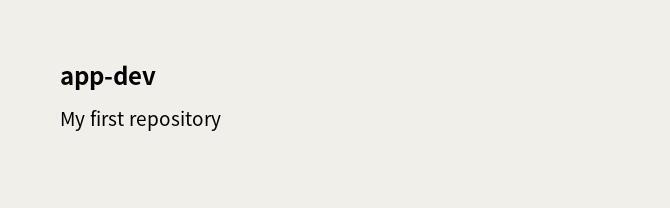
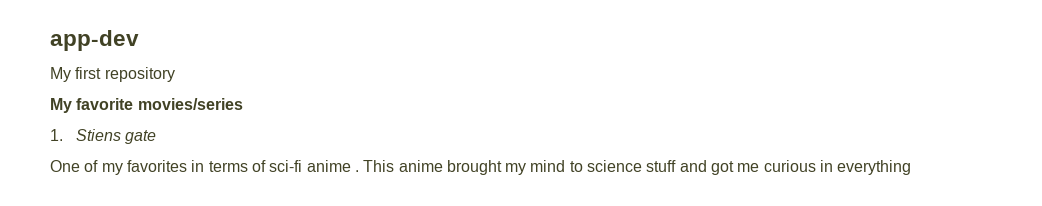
+ My favorite movies/series
+ 1. Stiens gate
+ One of my favorites in terms of sci-fi anime . This anime brought my mind to science stuff and got me curious in everything

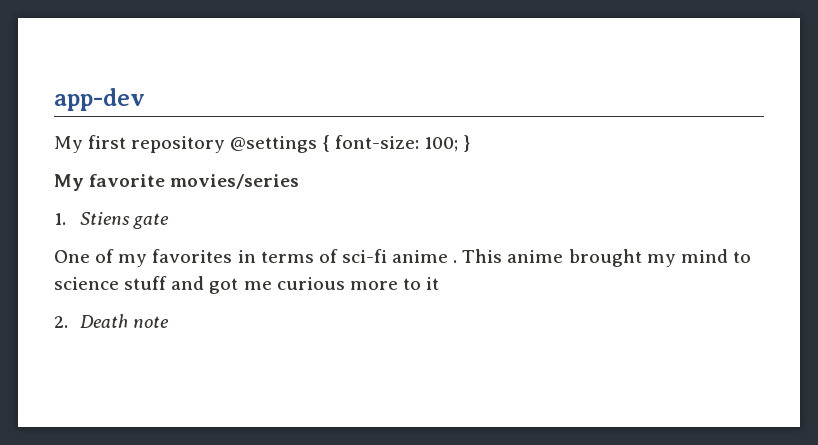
- My first repository
+ My first repository @settings { font-size: 100; }
- This anime brought my mind to science stuff and got me curious in everything
+ This anime brought my mind to science stuff and got me curious more to it
+ 2. Death note

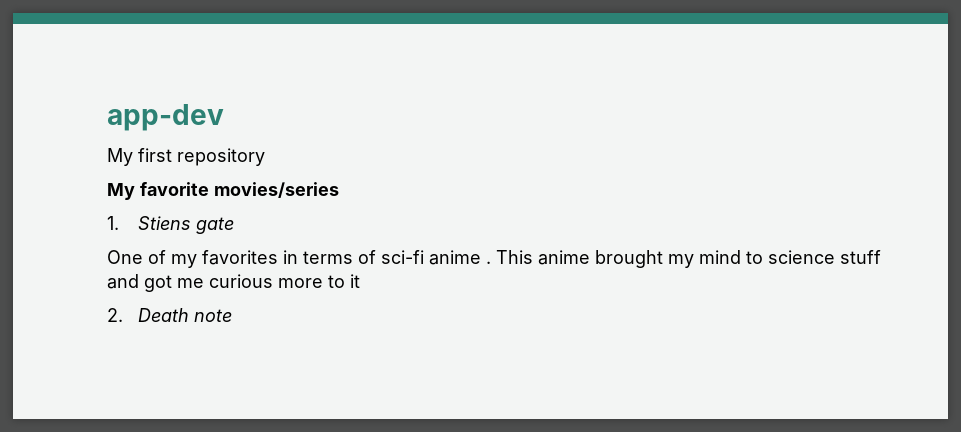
- My first repository @settings { font-size: 100; }
+ My first repository

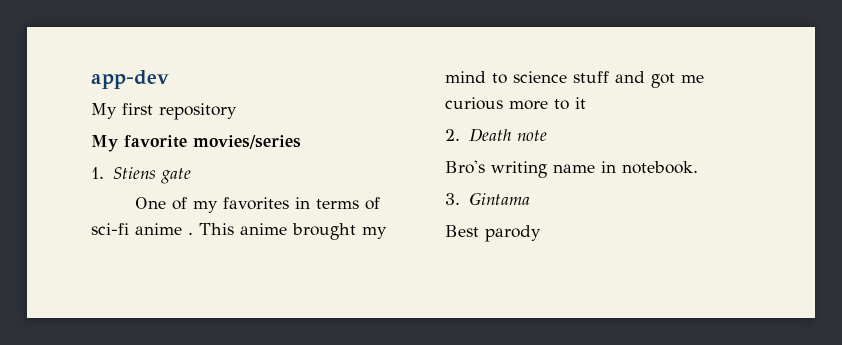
+ Bro's writing name in notebook.
+ 3. Gintama
+ Best parody

